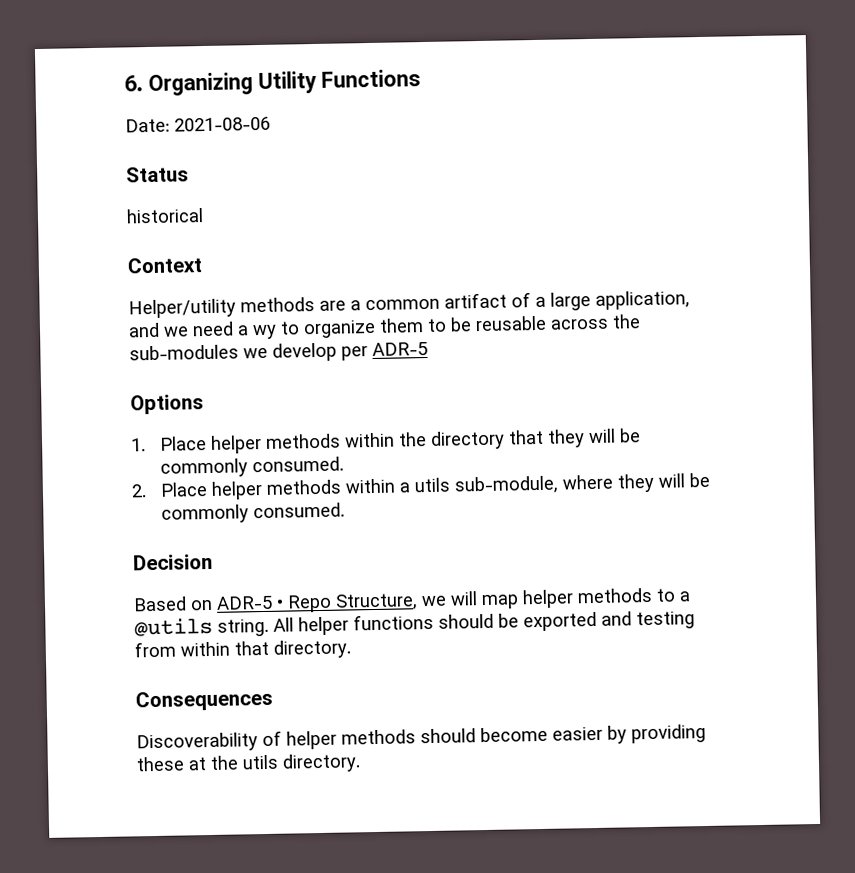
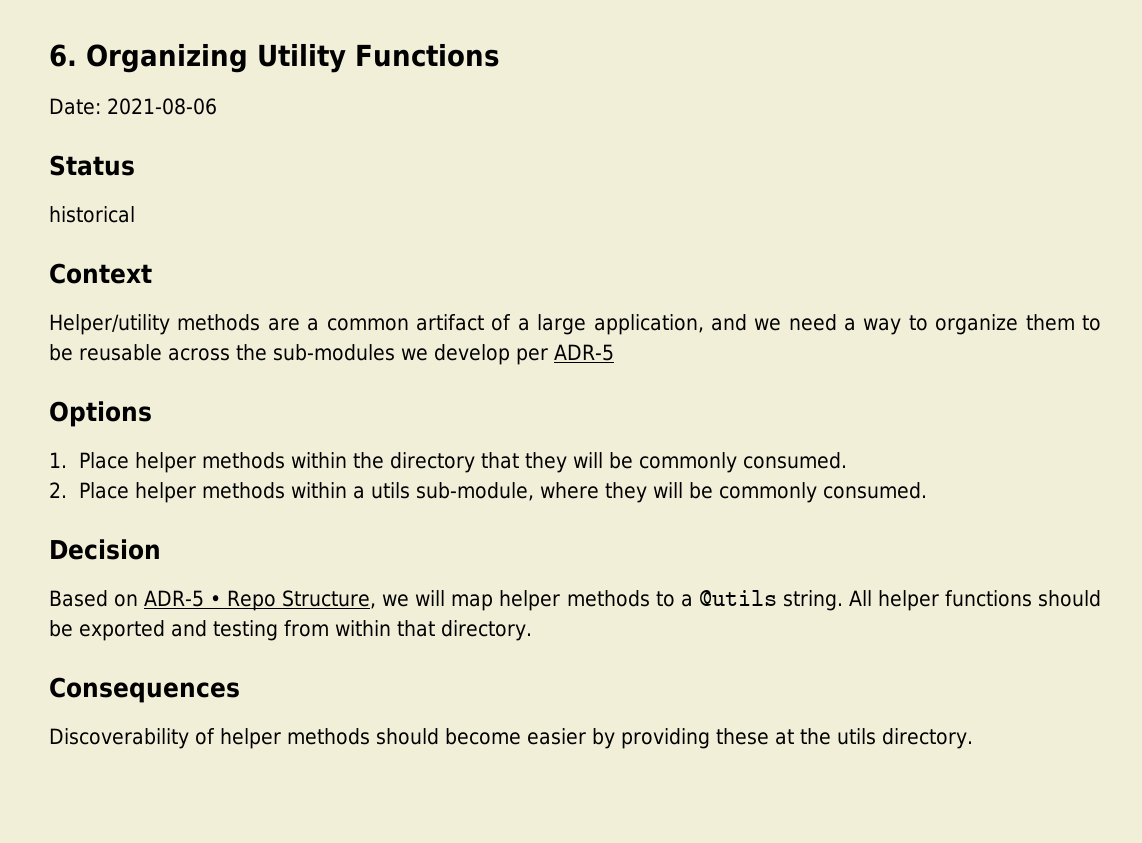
- Helper/utility methods are a common artifact of a large application, and we need a wy to organize them to be reusable across the sub-modules we develop per ADR-5
+ Helper/utility methods are a common artifact of a large application, and we need a way to organize them to be reusable across the sub-modules we develop per ADR-5

